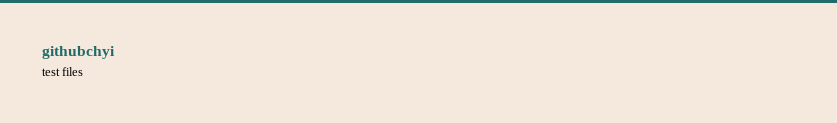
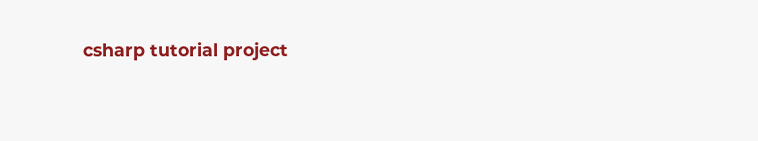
- githubchyi
- test files
+ csharp tutorial project

